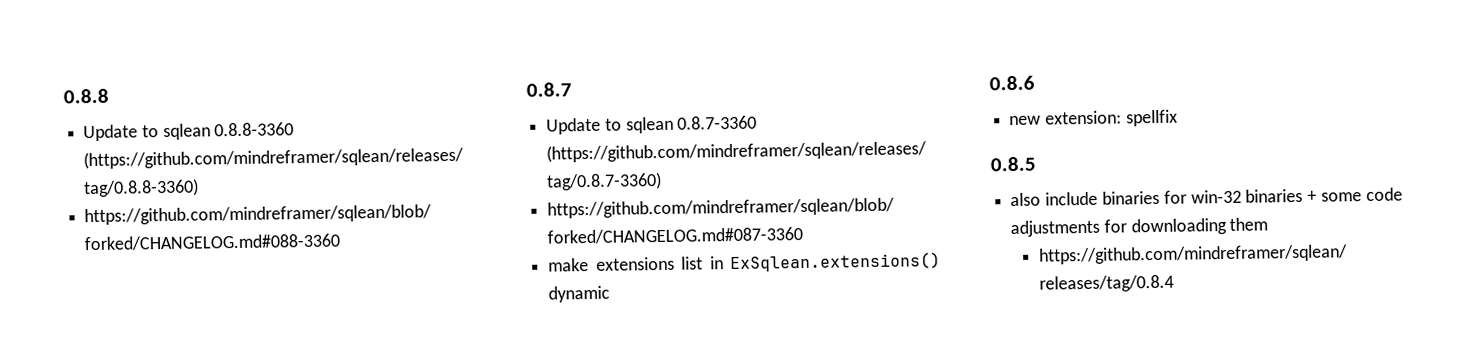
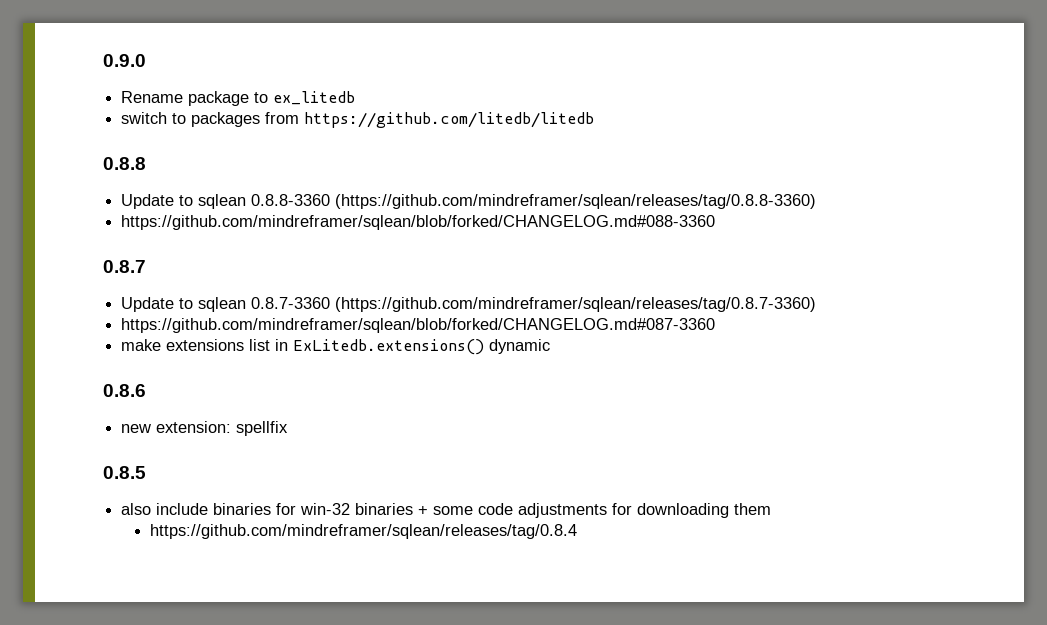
+ 0.9.0
+ Rename package to ex_litedb
+ switch to packages from https://github.com/litedb/litedb
- make extensions list in ExSqlean.extensions() dynamic
+ make extensions list in ExLitedb.extensions() dynamic

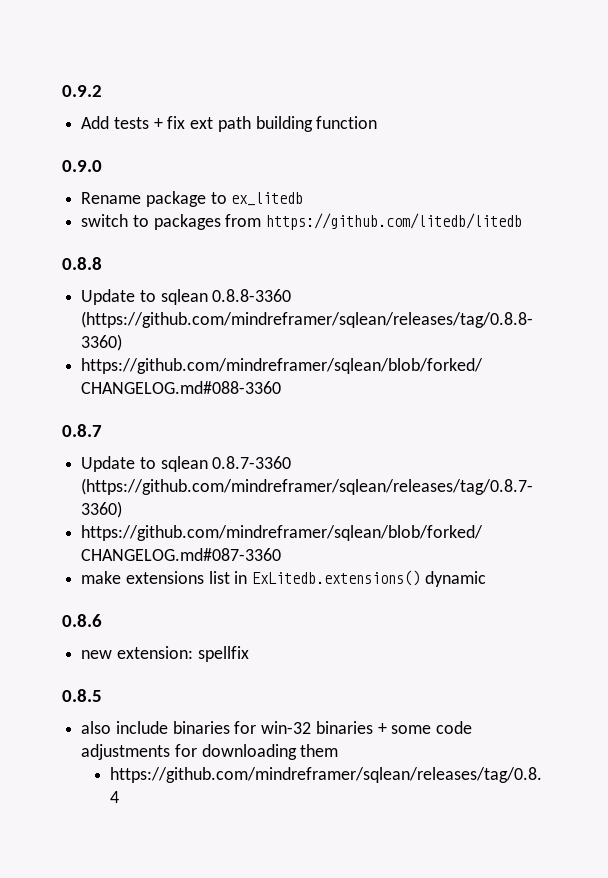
+ 0.9.2
+ Add tests + fix ext path building function

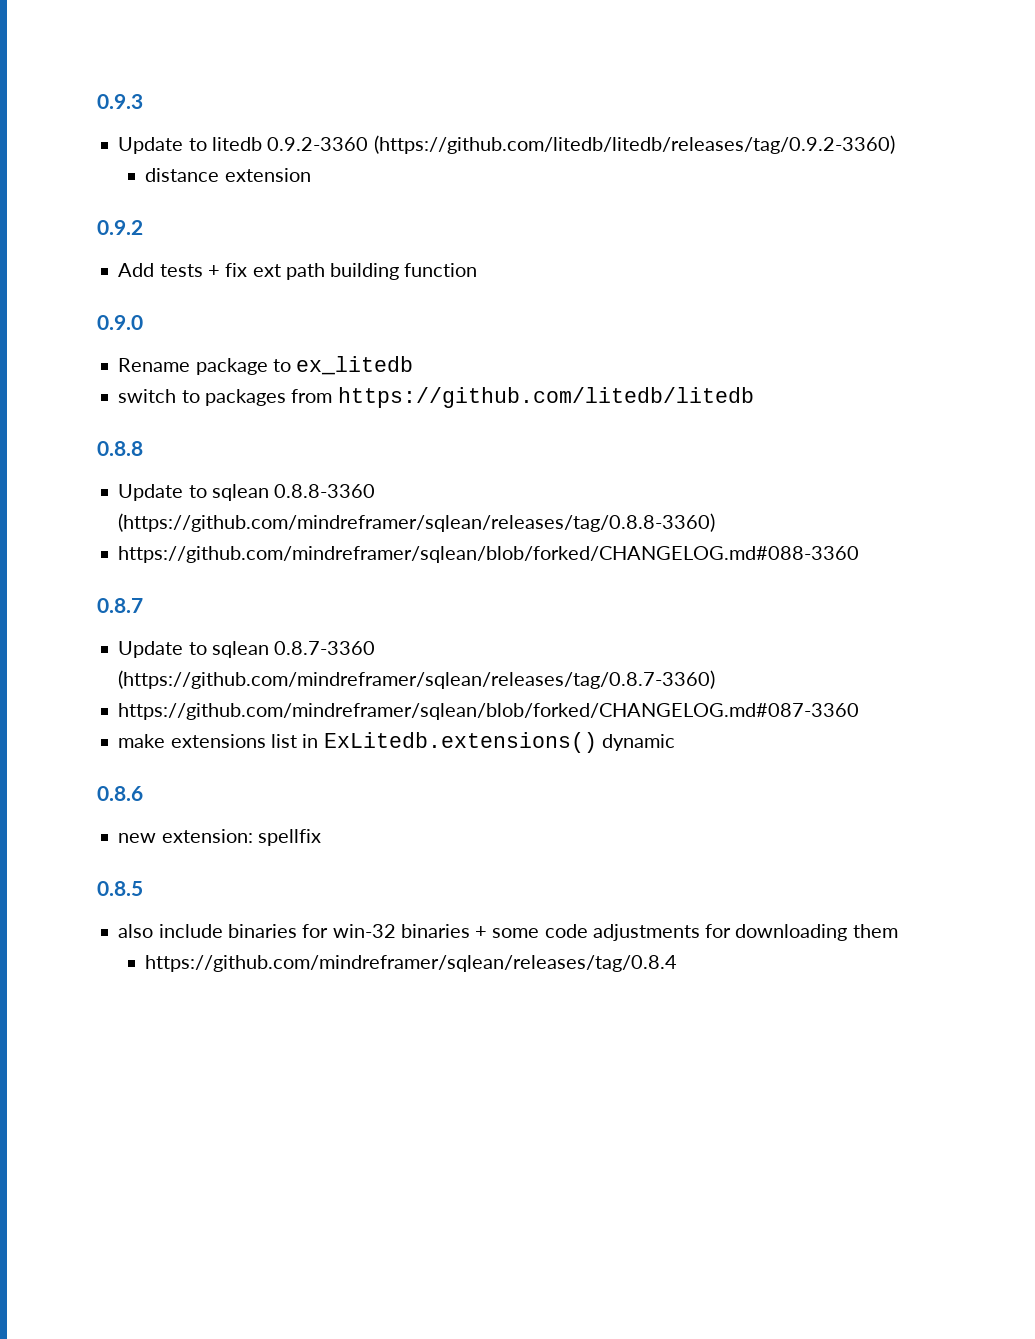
+ 0.9.3
+ Update to litedb 0.9.2-3360 (https://github.com/litedb/litedb/releases/tag/0.9.2-3360)
+ distance extension

